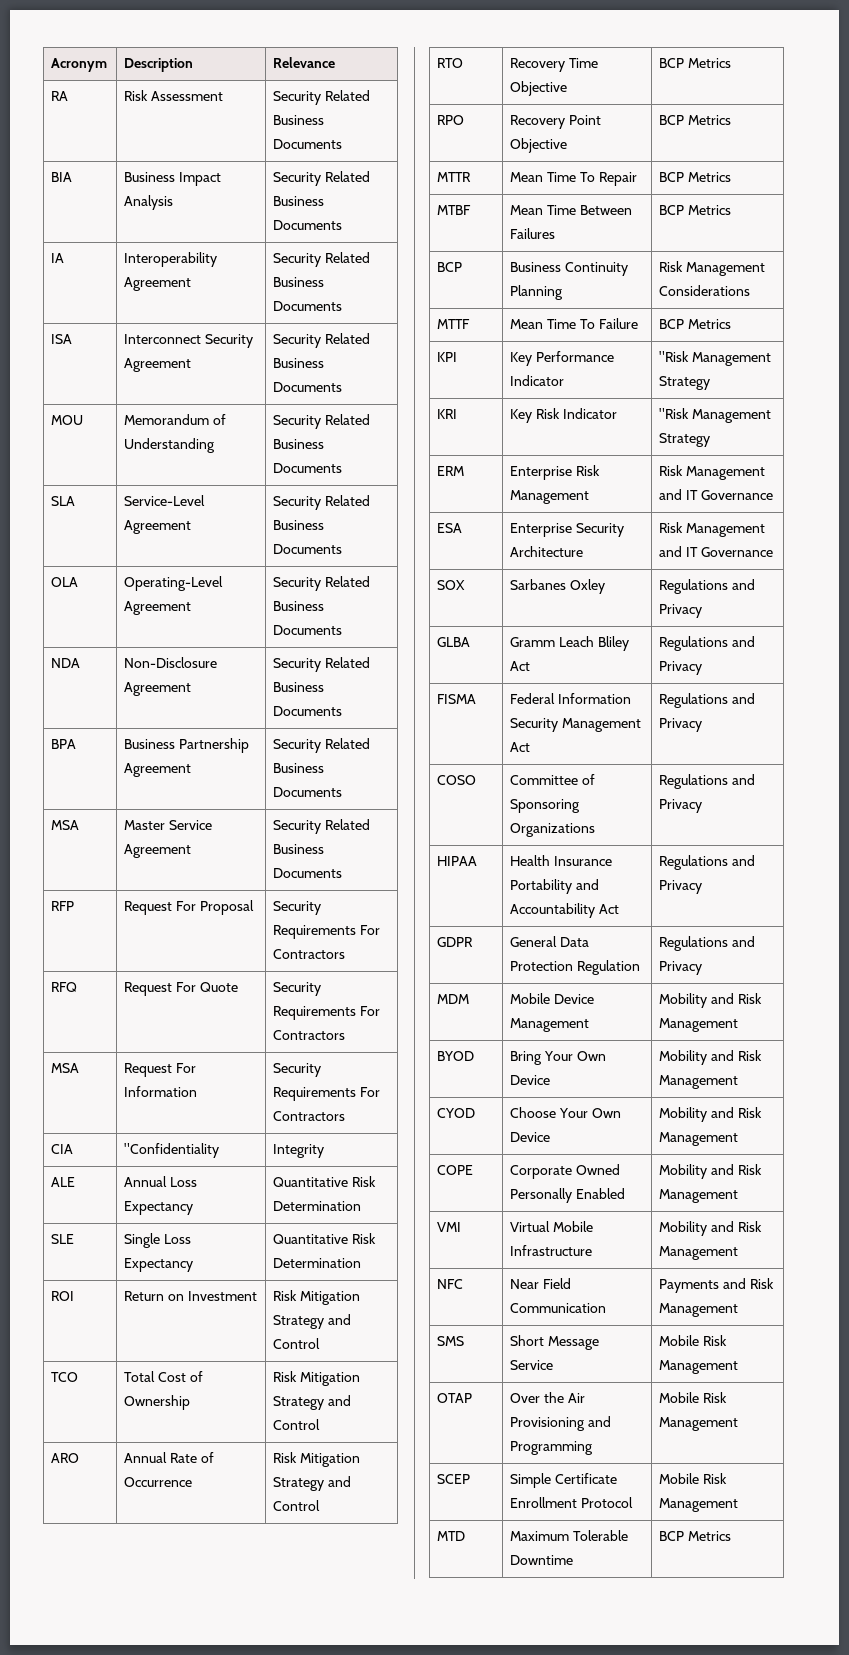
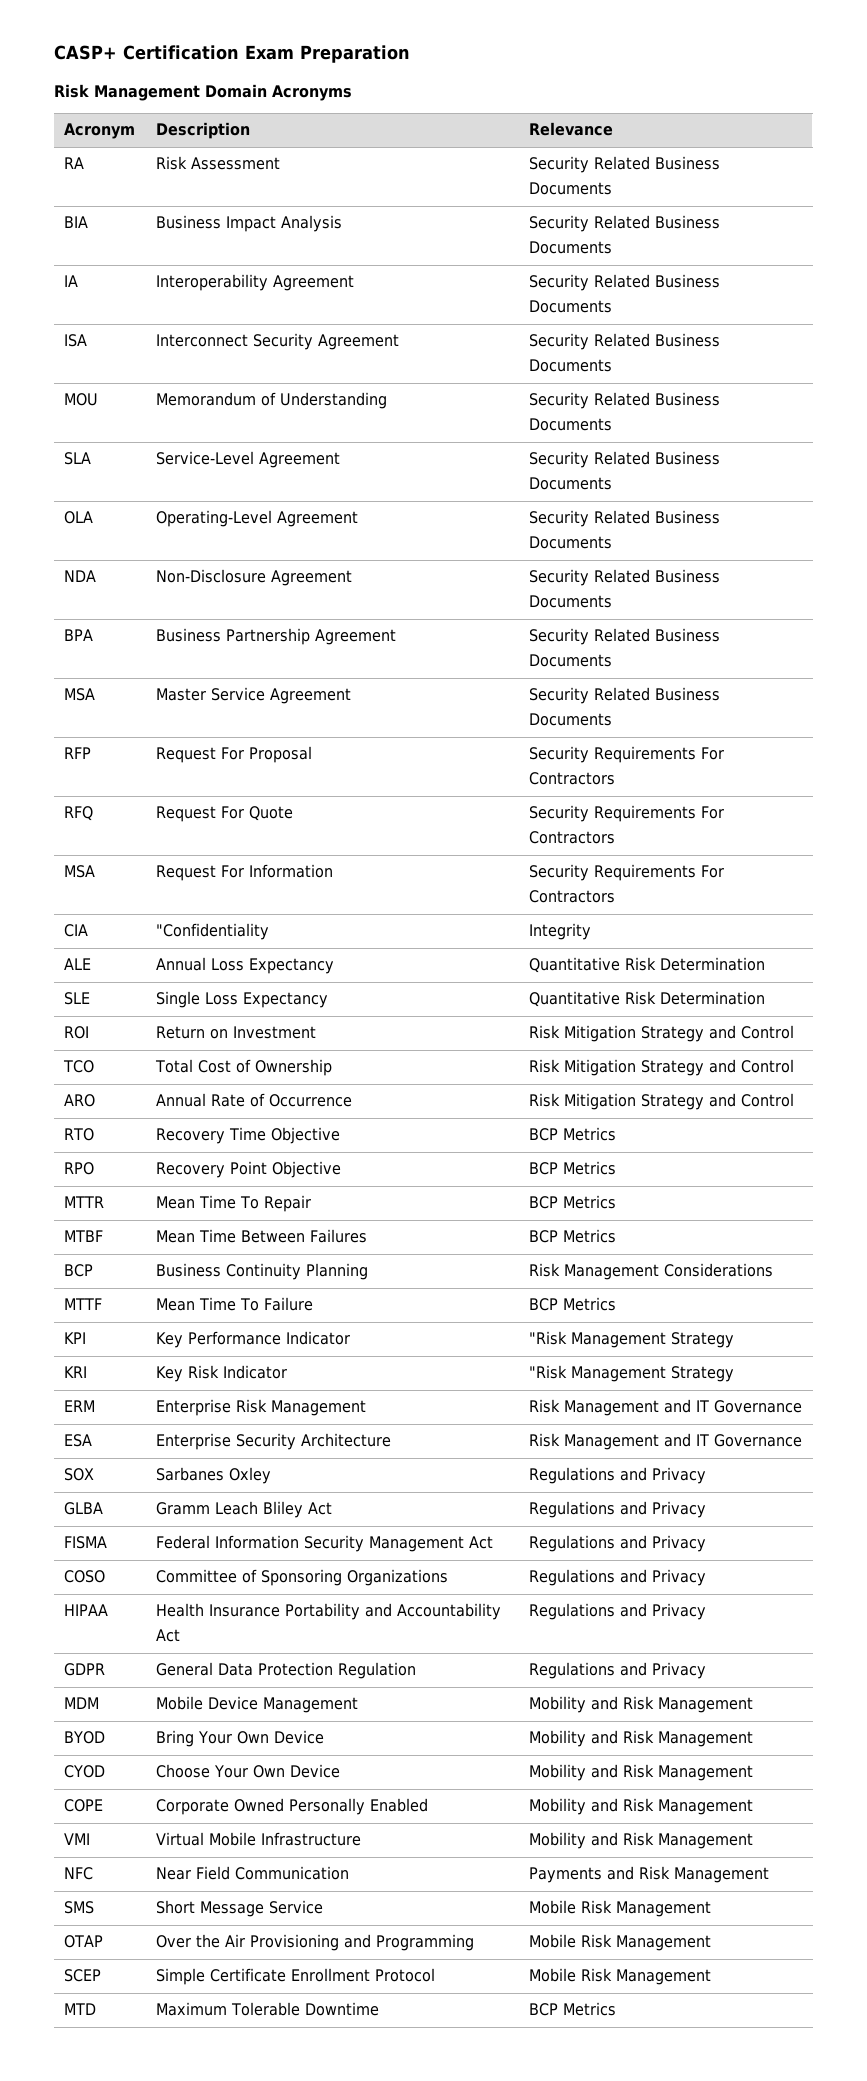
+ CASP+ Certification Exam Preparation
+ Risk Management Domain Acronyms

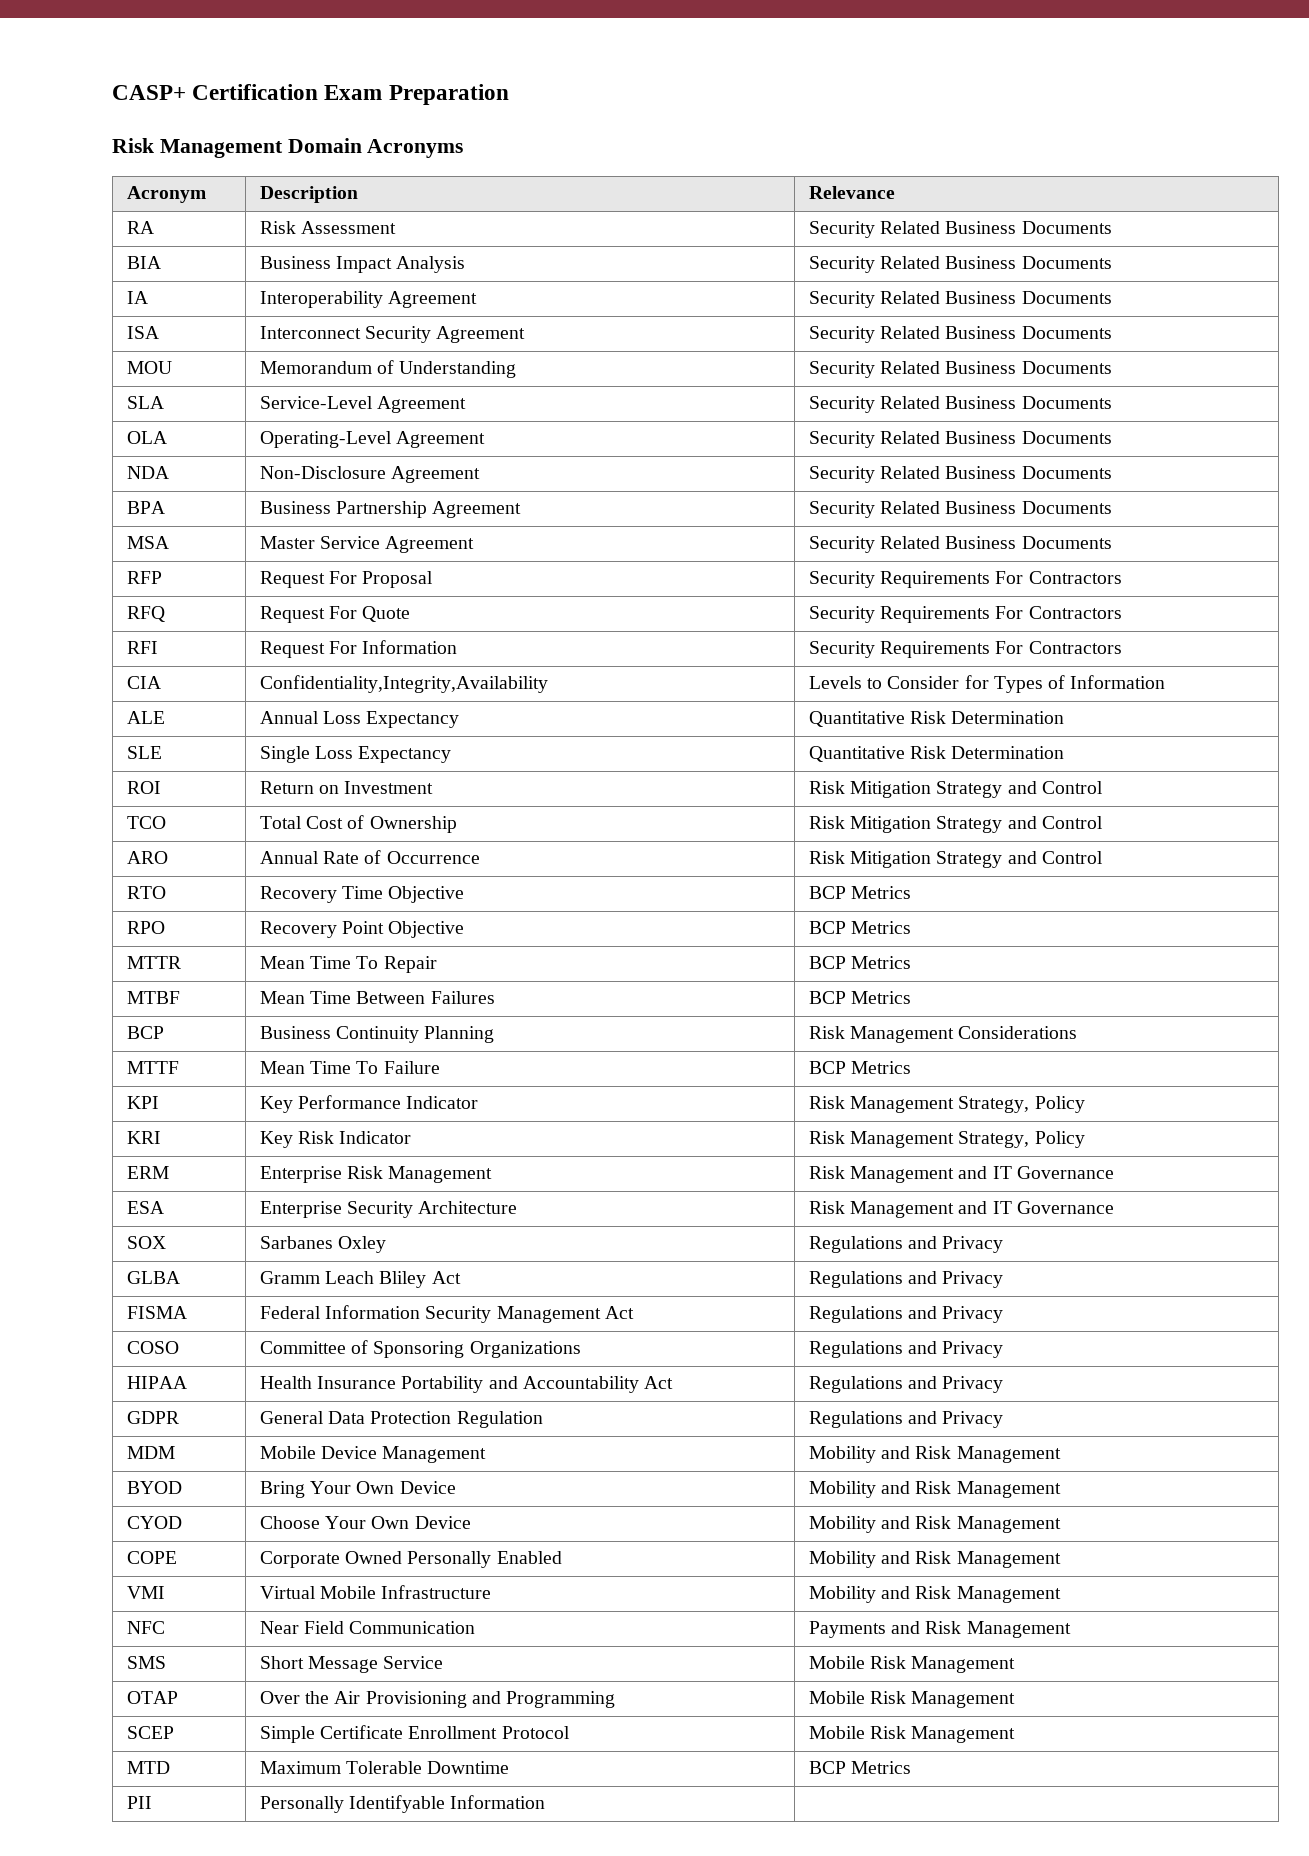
- MSA | Request For Information | Security Requirements For Contractors
+ RFI | Request For Information | Security Requirements For Contractors
- CIA | "Confidentiality | Integrity
+ CIA | Confidentiality,Integrity,Availability | Levels to Consider for Types of Information
- KPI | Key Performance Indicator | "Risk Management Strategy
+ KPI | Key Performance Indicator | Risk Management Strategy, Policy
- KRI | Key Risk Indicator | "Risk Management Strategy
+ KRI | Key Risk Indicator | Risk Management Strategy, Policy
+ PII | Personally Identifyable Information |

